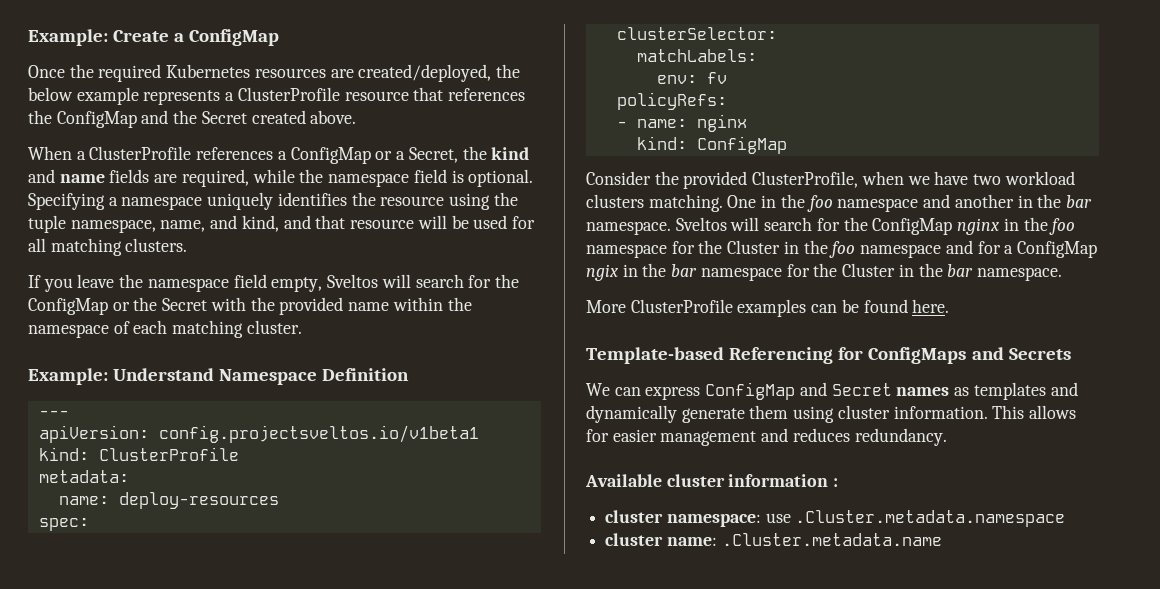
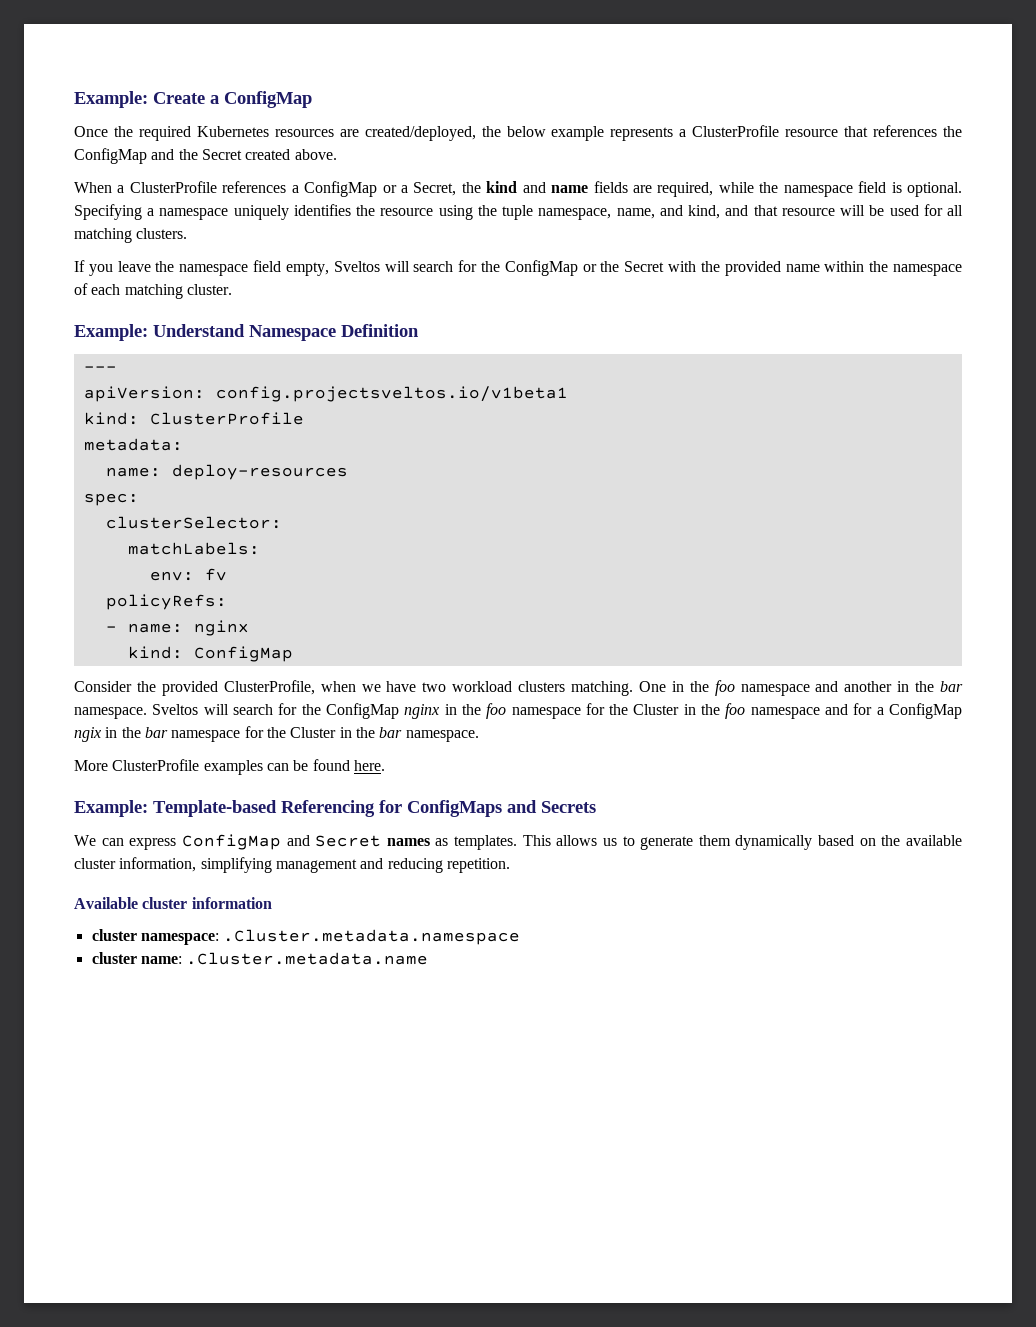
- Template-based Referencing for ConfigMaps and Secrets
+ Example: Template-based Referencing for ConfigMaps and Secrets
- We can express ConfigMap and Secret names as templates and dynamically generate them using cluster information. This allows for easier management and reduces redundancy.
+ We can express ConfigMap and Secret names as templates. This allows us to generate them dynamically based on the available cluster information, simplifying management and reducing repetition.
- Available cluster information :
+ Available cluster information
- cluster namespace: use .Cluster.metadata.namespace
+ cluster namespace: .Cluster.metadata.namespace

